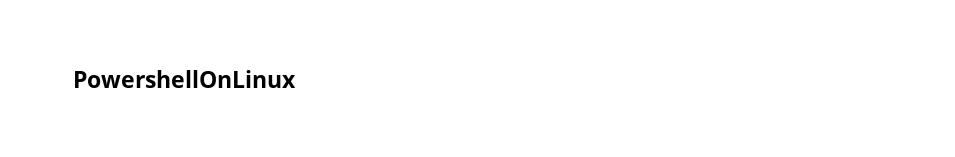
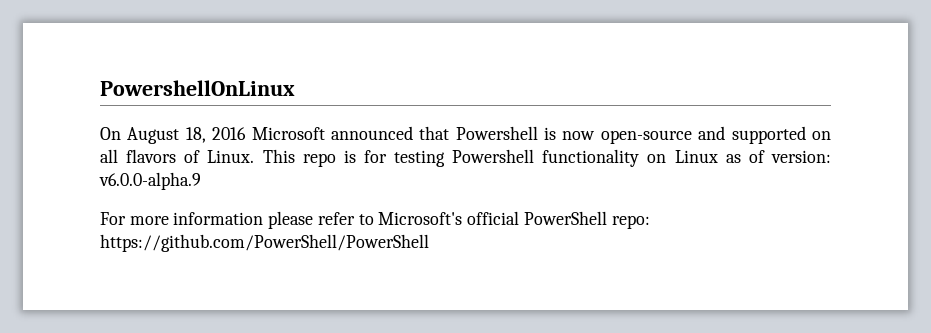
+ On August 18, 2016 Microsoft announced that Powershell is now open-source and supported on all flavors of Linux. This repo is for testing Powershell functionality on Linux as of version: v6.0.0-alpha.9
+ For more information please refer to Microsoft's official PowerShell repo: https://github.com/PowerShell/PowerShell

